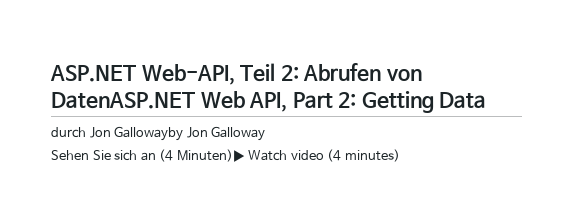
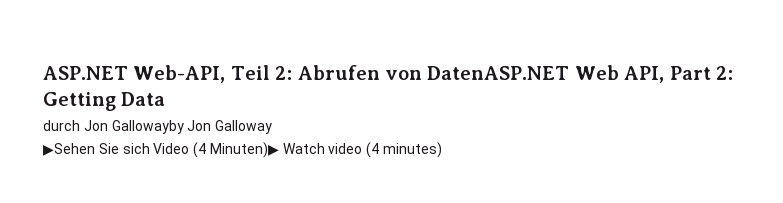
- Sehen Sie sich an (4 Minuten)▶ Watch video (4 minutes)
+ ▶Sehen Sie sich Video (4 Minuten)▶ Watch video (4 minutes)

